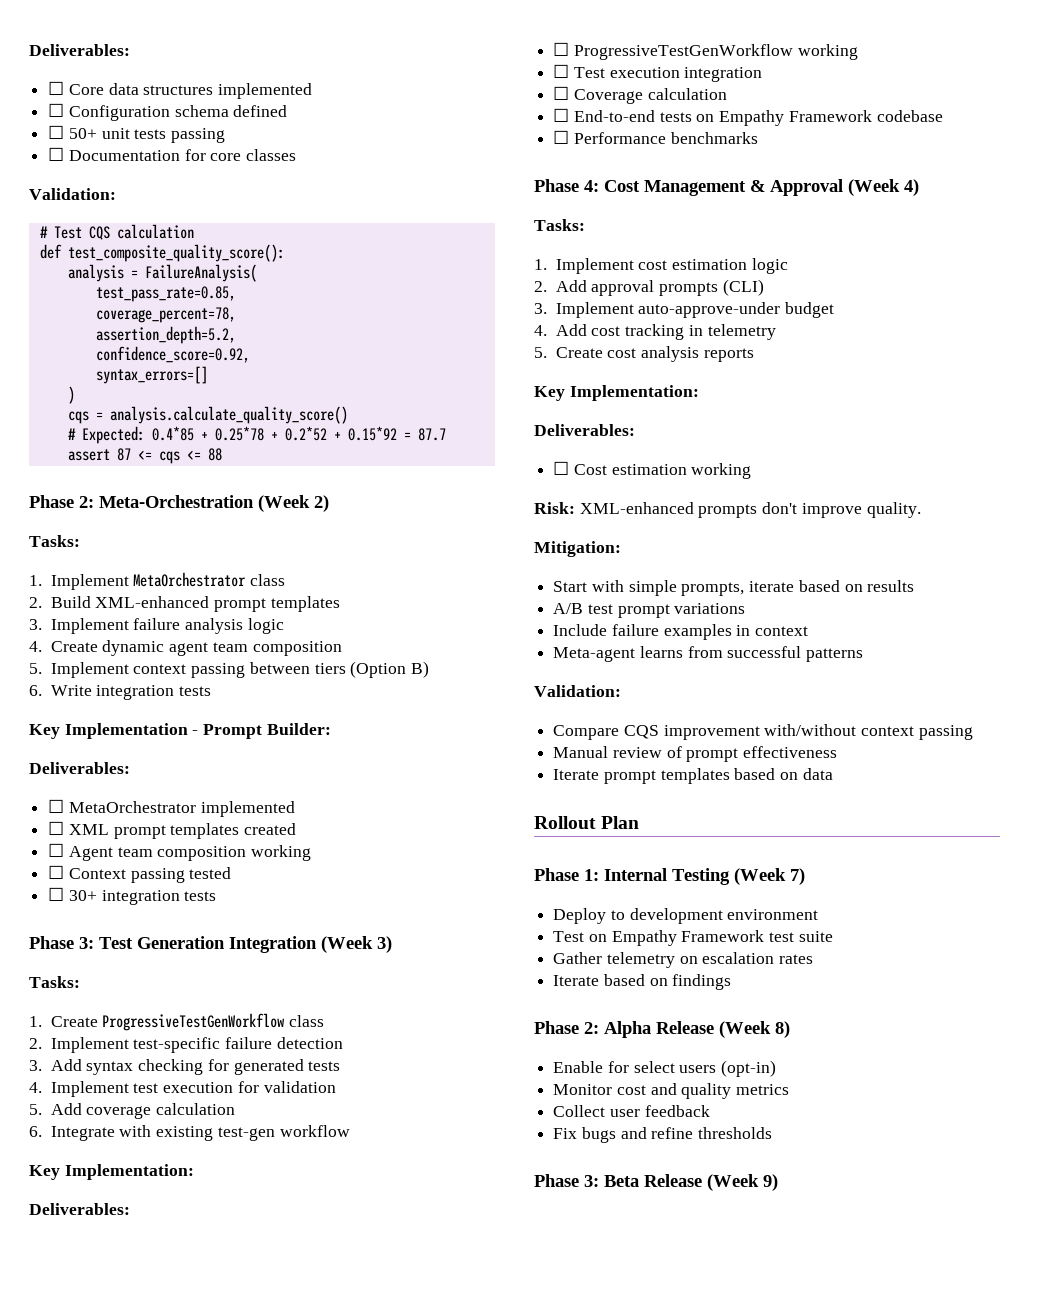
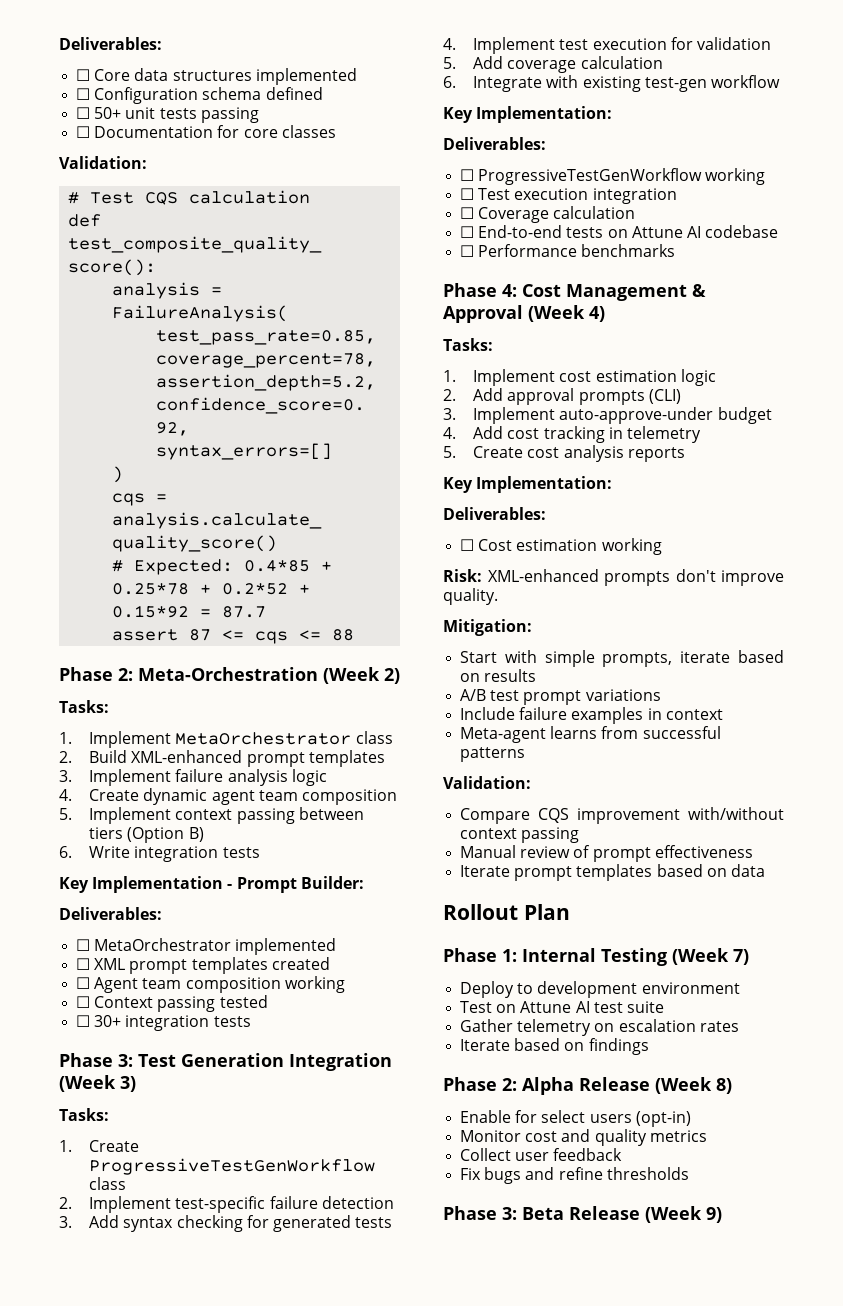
- ☐ End-to-end tests on Empathy Framework codebase
+ ☐ End-to-end tests on Attune AI codebase
- Test on Empathy Framework test suite
+ Test on Attune AI test suite

